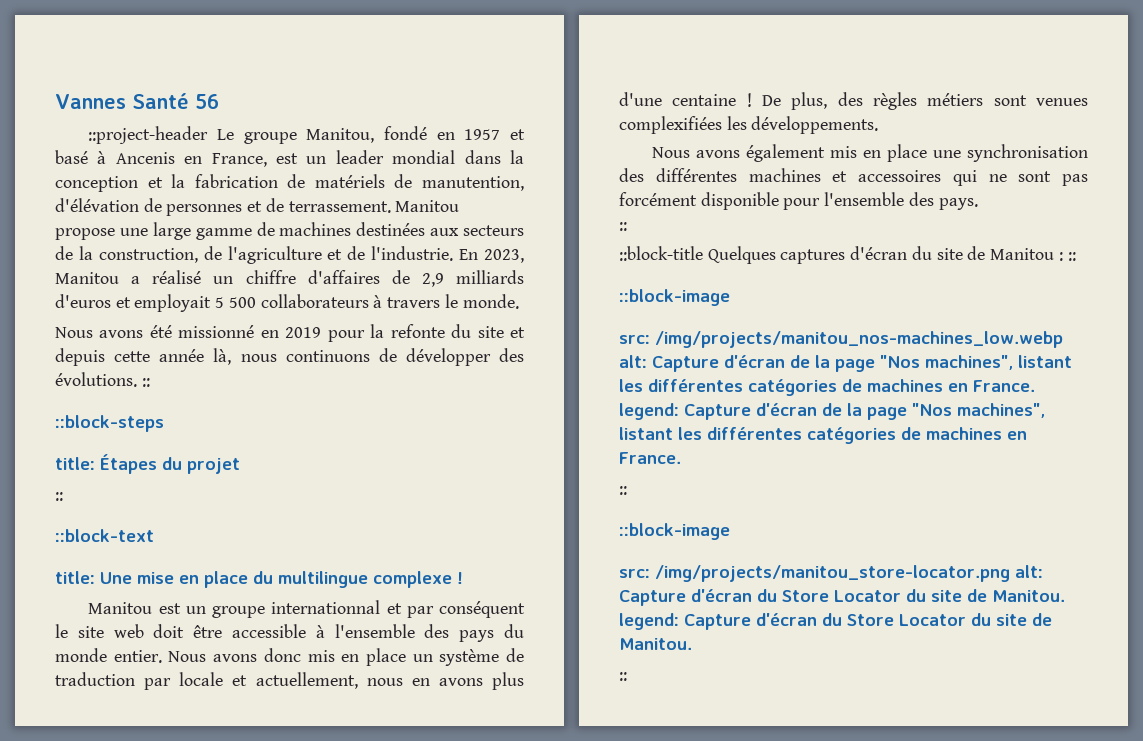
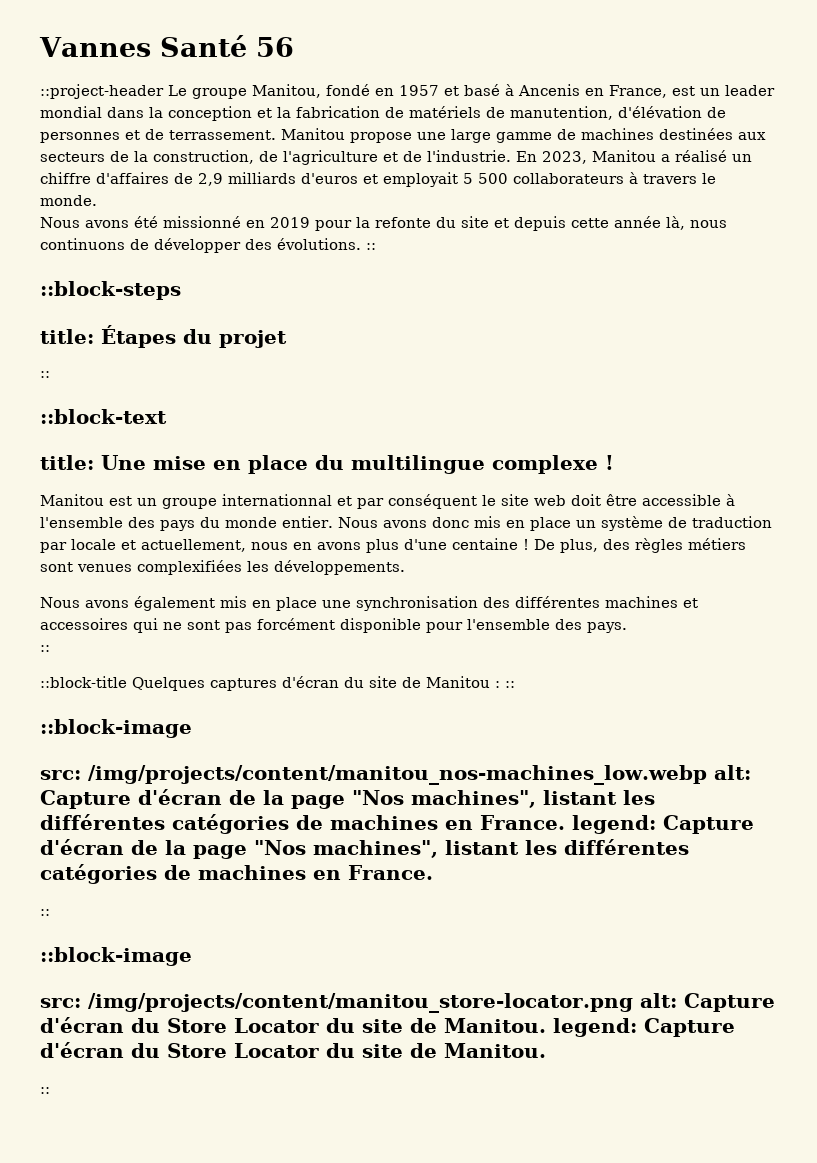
- src: /img/projects/manitou_nos-machines_low.webp alt: Capture d'écran de la page "Nos machines", listant les différentes catégories de machines en France. legend: Capture d'écran de la page "Nos machines", listant les différentes catégories de machines en France.
+ src: /img/projects/content/manitou_nos-machines_low.webp alt: Capture d'écran de la page "Nos machines", listant les différentes catégories de machines en France. legend: Capture d'écran de la page "Nos machines", listant les différentes catégories de machines en France.
- src: /img/projects/manitou_store-locator.png alt: Capture d'écran du Store Locator du site de Manitou. legend: Capture d'écran du Store Locator du site de Manitou.
+ src: /img/projects/content/manitou_store-locator.png alt: Capture d'écran du Store Locator du site de Manitou. legend: Capture d'écran du Store Locator du site de Manitou.

